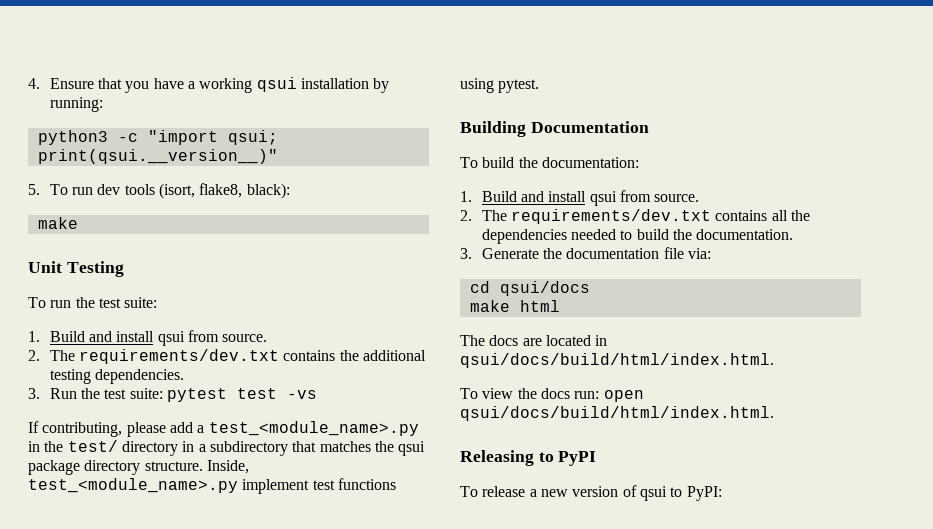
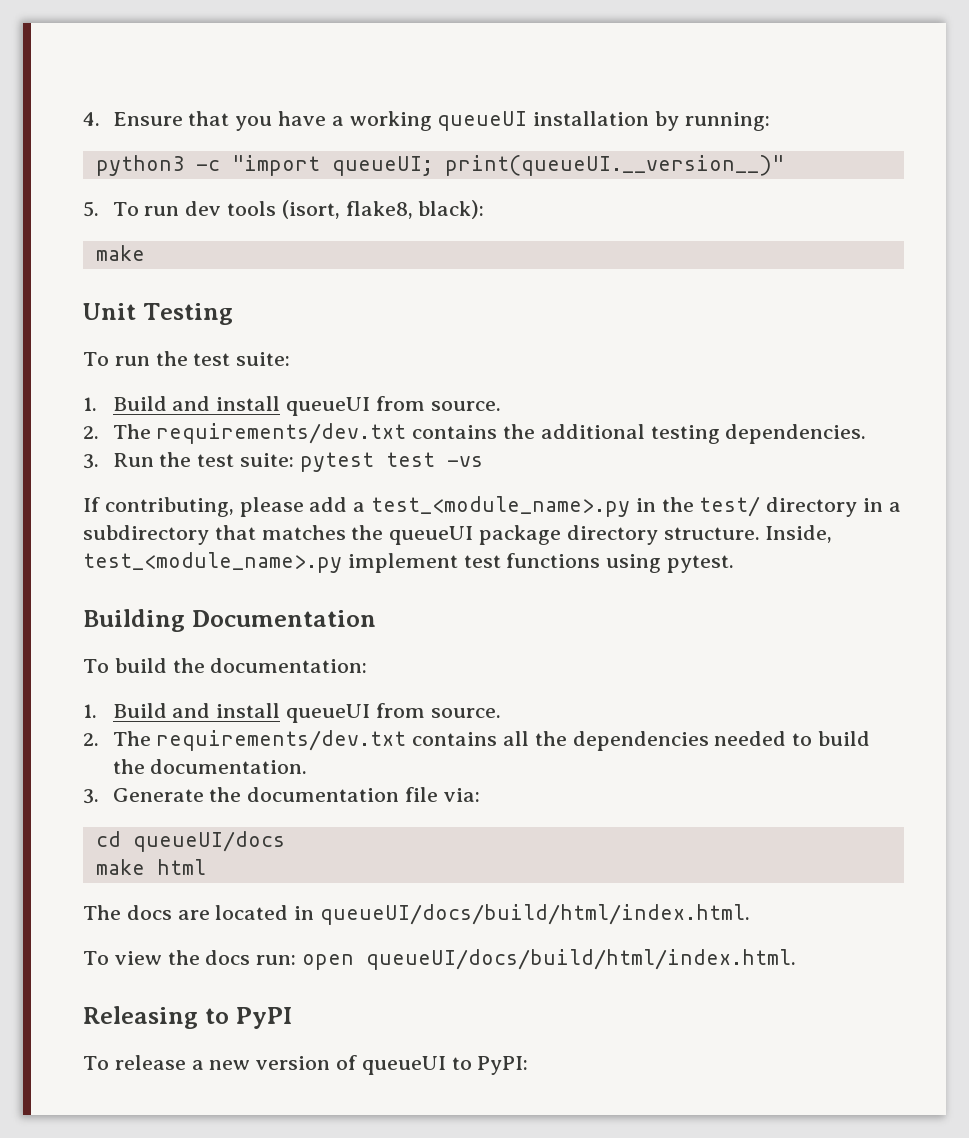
- 4. Ensure that you have a working qsui installation by running:
+ 4. Ensure that you have a working queueUI installation by running:
- python3 -c "import qsui; print(qsui.__version__)"
+ python3 -c "import queueUI; print(queueUI.__version__)"
  To run the test suite:
- 1. Build and install qsui from source.
+ 1. Build and install queueUI from source.
- If contributing, please add a test_<module_name>.py in the test/ directory in a subdirectory that matches the qsui package directory structure.
+ If contributing, please add a test_<module_name>.py in the test/ directory in a subdirectory that matches the queueUI package directory structure.
  To build the documentation:
- 1. Build and install qsui from source.
+ 1. Build and install queueUI from source.
- cd qsui/docs
+ cd queueUI/docs
- The docs are located in qsui/docs/build/html/index.html.
+ The docs are located in queueUI/docs/build/html/index.html.
- To view the docs run: open qsui/docs/build/html/index.html.
+ To view the docs run: open queueUI/docs/build/html/index.html.
- To release a new version of qsui to PyPI:
+ To release a new version of queueUI to PyPI:

